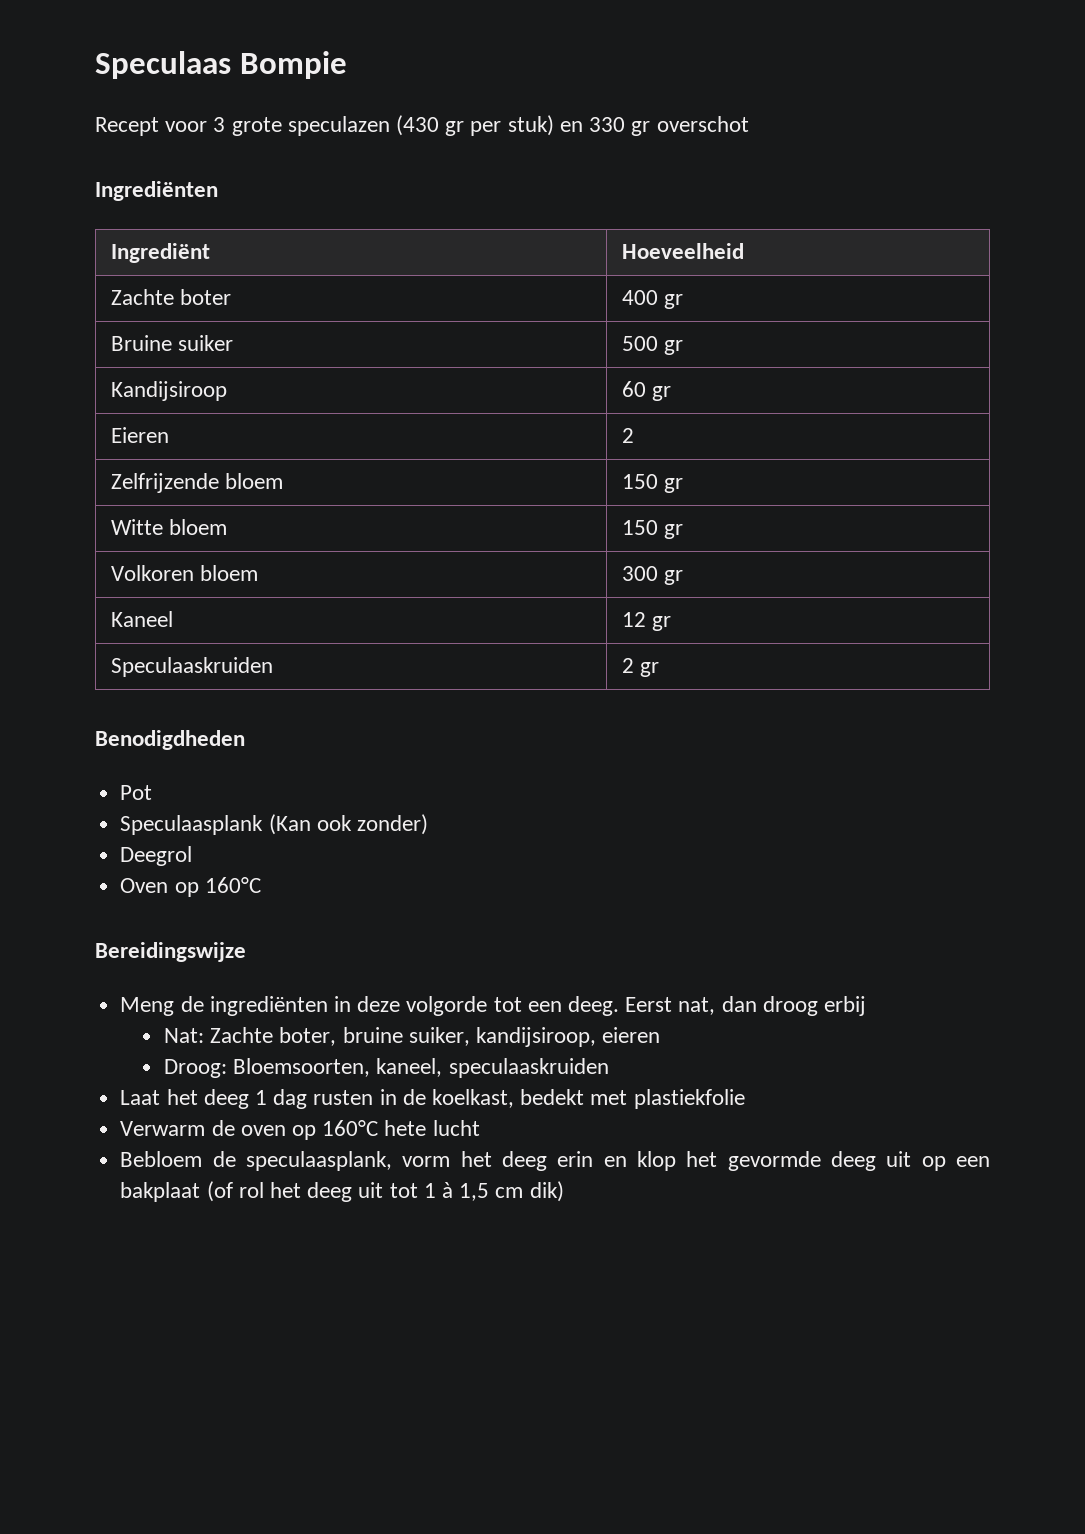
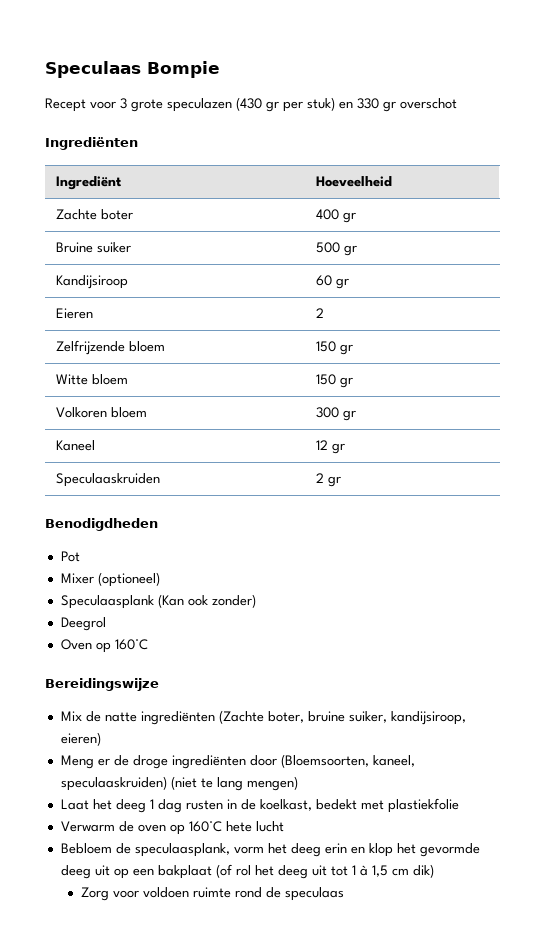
+ Mixer (optioneel)
- Meng de ingrediënten in deze volgorde tot een deeg. Eerst nat, dan droog erbij
- Nat: Zachte boter, bruine suiker, kandijsiroop, eieren
- Droog: Bloemsoorten, kaneel, speculaaskruiden
+ Mix de natte ingrediënten (Zachte boter, bruine suiker, kandijsiroop, eieren)
+ Meng er de droge ingrediënten door (Bloemsoorten, kaneel, speculaaskruiden) (niet te lang mengen)
+ Zorg voor voldoen ruimte rond de speculaas

